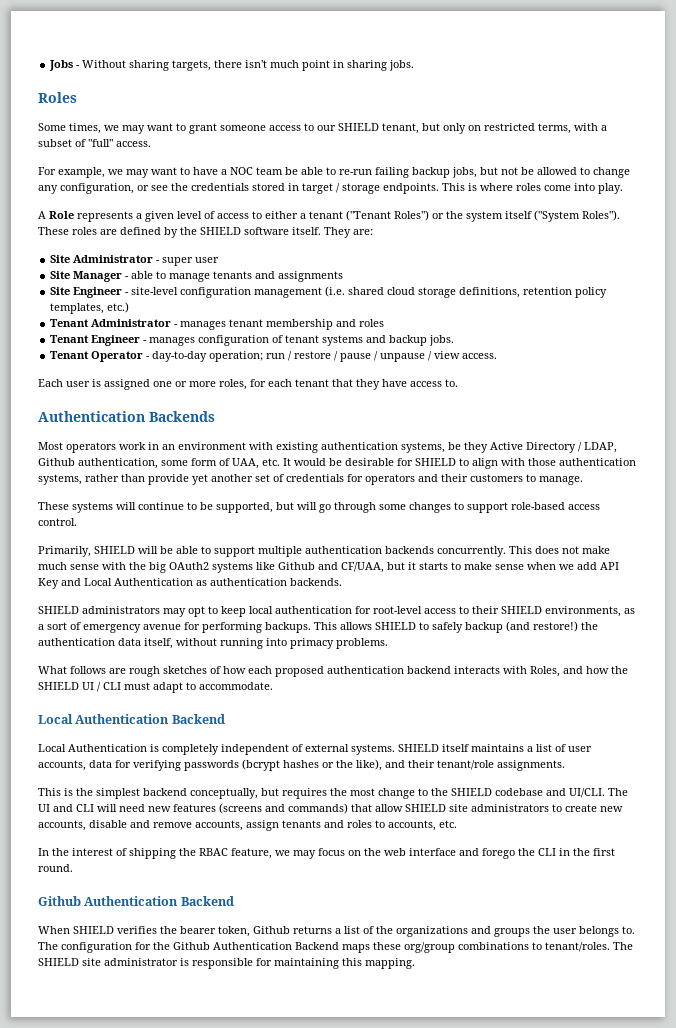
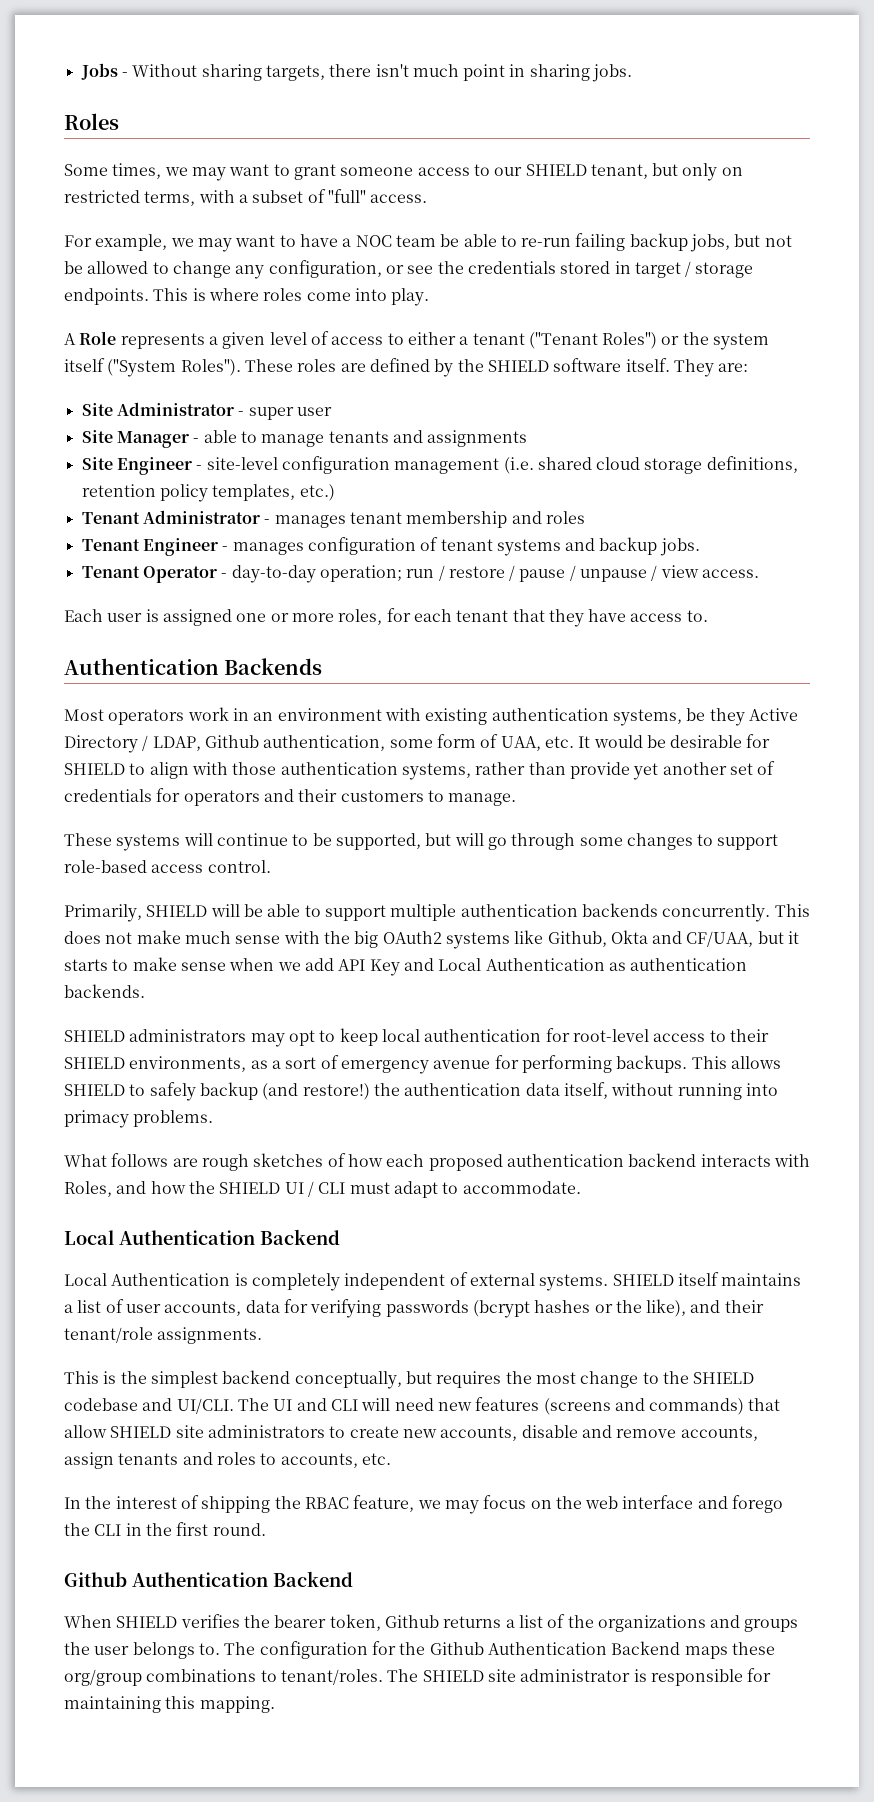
- This does not make much sense with the big OAuth2 systems like Github and CF/UAA, but it starts to make sense when we add API Key and Local Authentication as authentication backends.
+ This does not make much sense with the big OAuth2 systems like Github, Okta and CF/UAA, but it starts to make sense when we add API Key and Local Authentication as authentication backends.

